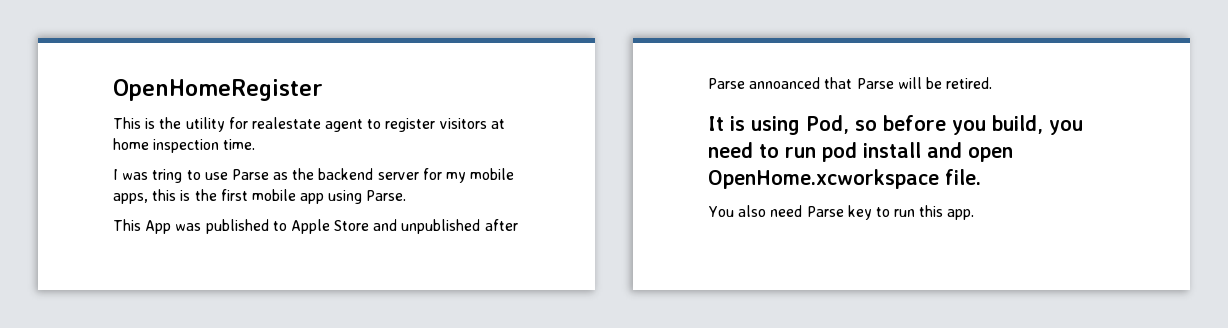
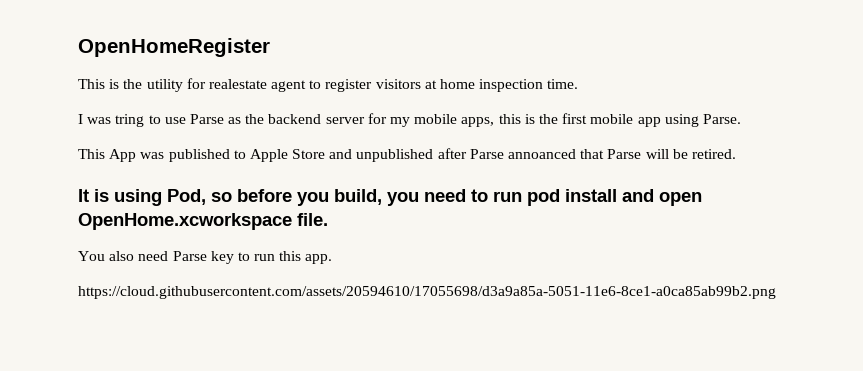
+ https://cloud.githubusercontent.com/assets/20594610/17055698/d3a9a85a-5051-11e6-8ce1-a0ca85ab99b2.png

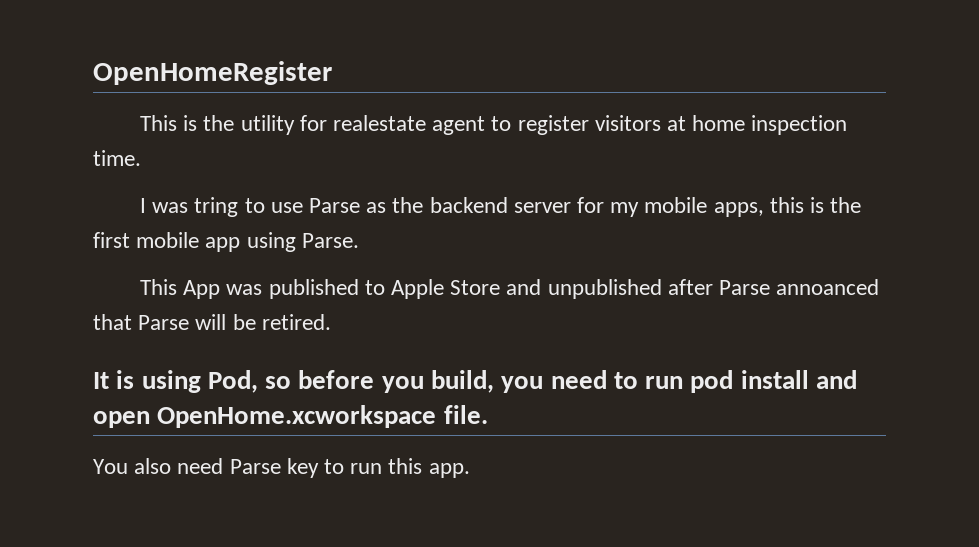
- https://cloud.githubusercontent.com/assets/20594610/17055698/d3a9a85a-5051-11e6-8ce1-a0ca85ab99b2.png

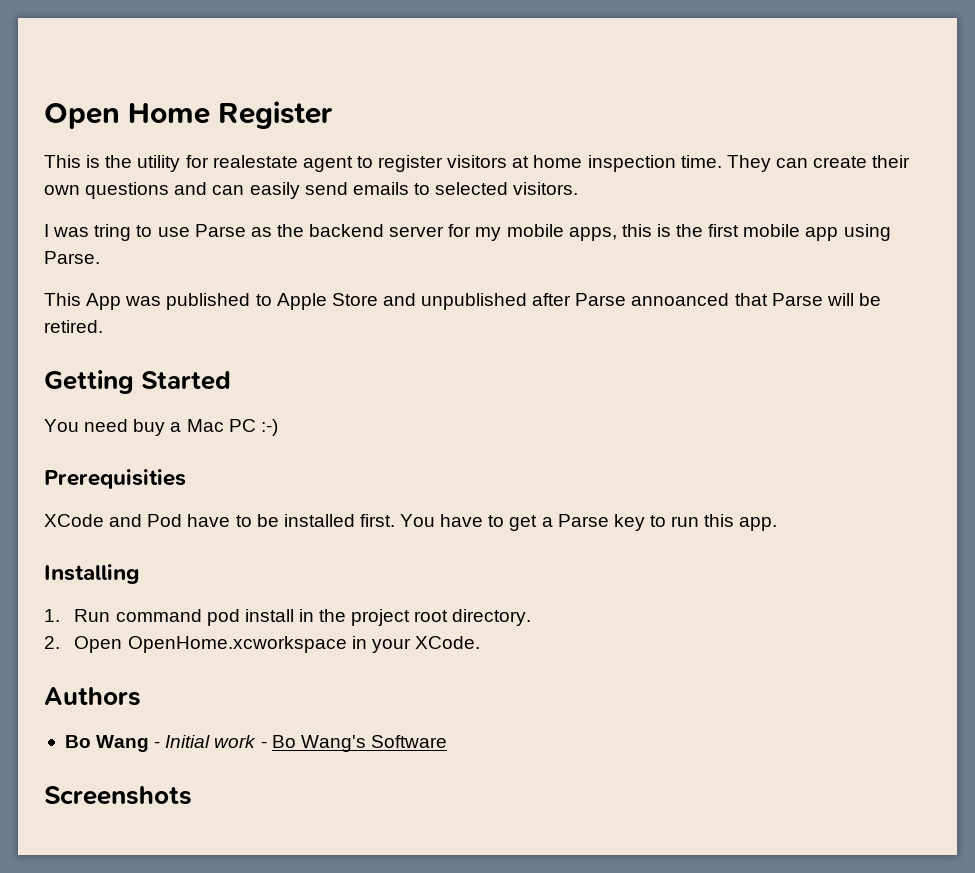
- OpenHomeRegister
+ Open Home Register
+ They can create their own questions and can easily send emails to selected visitors.
- It is using Pod, so before you build, you need to run pod install and open OpenHome.xcworkspace file.
- You also need Parse key to run this app.
+ Getting Started
+ You need buy a Mac PC :-)
+ Prerequisities
+ XCode and Pod have to be installed first. You have to get a Parse key to run this app.
+ Installing
+ 1. Run command pod install in the project root directory.
+ 2. Open OpenHome.xcworkspace in your XCode.
+ Authors
+ Bo Wang - Initial work - Bo Wang's Software
+ Screenshots

